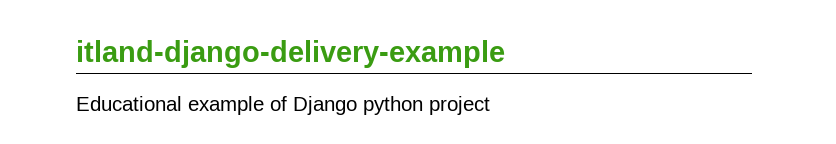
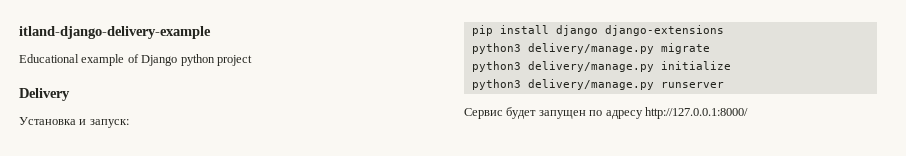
+ Delivery
+ Установка и запуск:
+ pip install django django-extensions
+ python3 delivery/manage.py migrate
+ python3 delivery/manage.py initialize
+ python3 delivery/manage.py runserver
+ Сервис будет запущен по адресу http://127.0.0.1:8000/

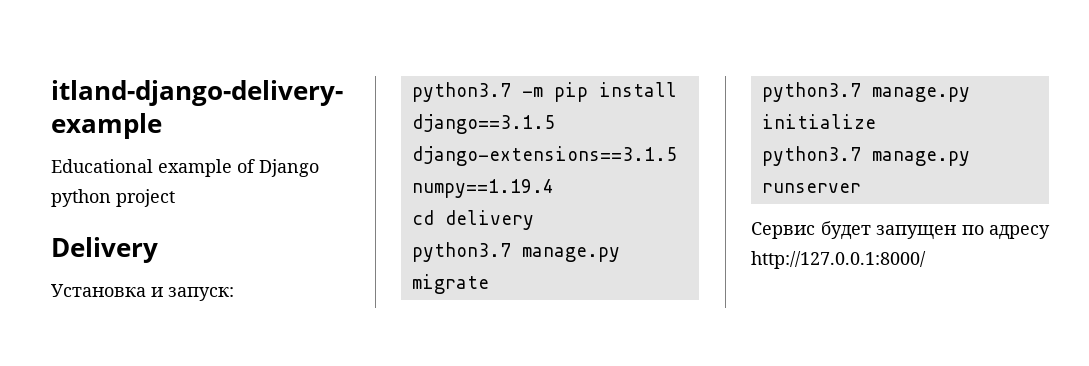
- pip install django django-extensions
- python3 delivery/manage.py migrate
+ python3.7 -m pip install django==3.1.5 django-extensions==3.1.5 numpy==1.19.4
+ cd delivery
+ python3.7 manage.py migrate
- python3 delivery/manage.py initialize
+ python3.7 manage.py initialize
- python3 delivery/manage.py runserver
+ python3.7 manage.py runserver

